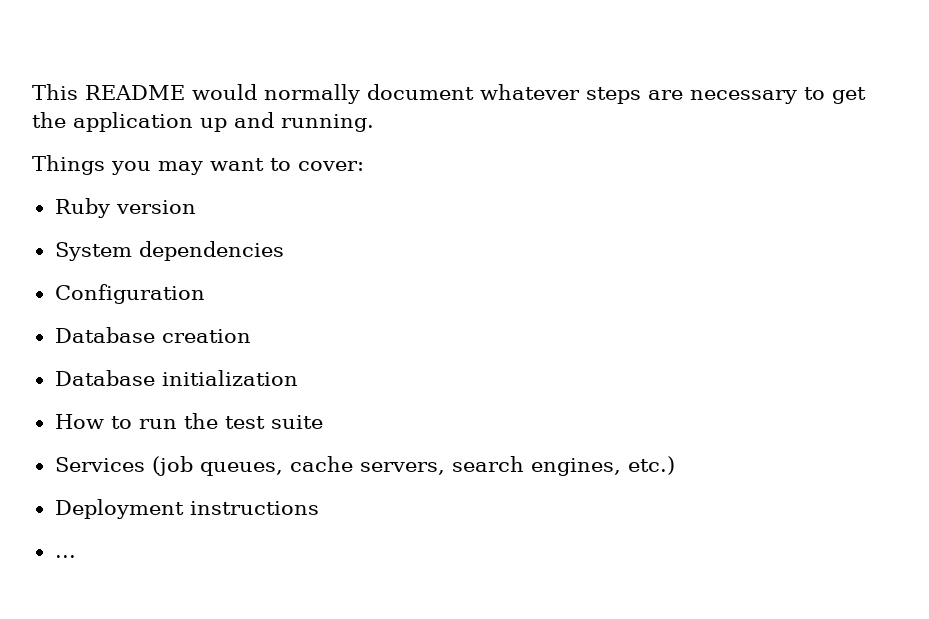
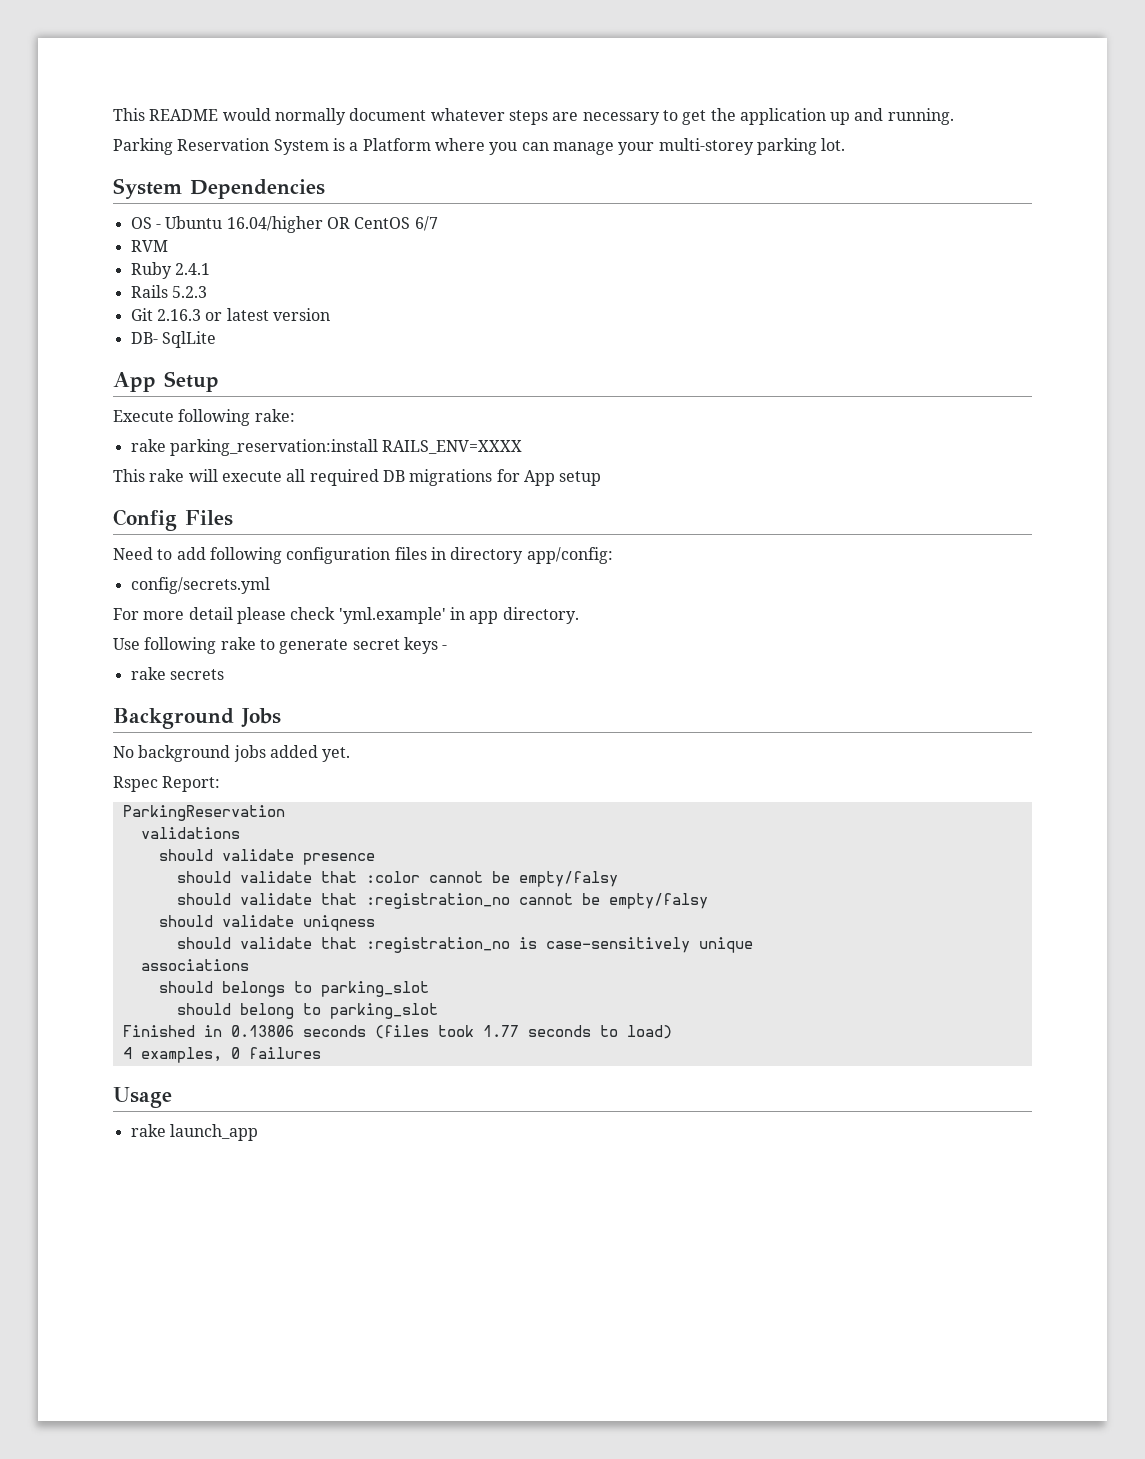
- Things you may want to cover:
- Ruby version
- System dependencies
- Configuration
- Database creation
- Database initialization
- How to run the test suite
- Services (job queues, cache servers, search engines, etc.)
- Deployment instructions
- ...
+ Parking Reservation System is a Platform where you can manage your multi-storey parking lot.
+ System Dependencies
+ OS - Ubuntu 16.04/higher OR CentOS 6/7
+ RVM
+ Ruby 2.4.1
+ Rails 5.2.3
+ Git 2.16.3 or latest version
+ DB- SqlLite
+ App Setup
+ Execute following rake:
+ rake parking_reservation:install RAILS_ENV=XXXX
+ This rake will execute all required DB migrations for App setup
+ Config Files
+ Need to add following configuration files in directory app/config:
+ config/secrets.yml
+ For more detail please check 'yml.example' in app directory.
+ Use following rake to generate secret keys -
+ rake secrets
+ Background Jobs
+ No background jobs added yet.
+ Rspec Report:
+ ParkingReservation
+ validations
+ should validate presence
+ should validate that :color cannot be empty/falsy
+ should validate that :registration_no cannot be empty/falsy
+ should validate uniqness
+ should validate that :registration_no is case-sensitively unique
+ associations
+ should belongs to parking_slot
+ should belong to parking_slot
+ Finished in 0.13806 seconds (files took 1.77 seconds to load)
+ 4 examples, 0 failures
+ Usage
+ rake launch_app

